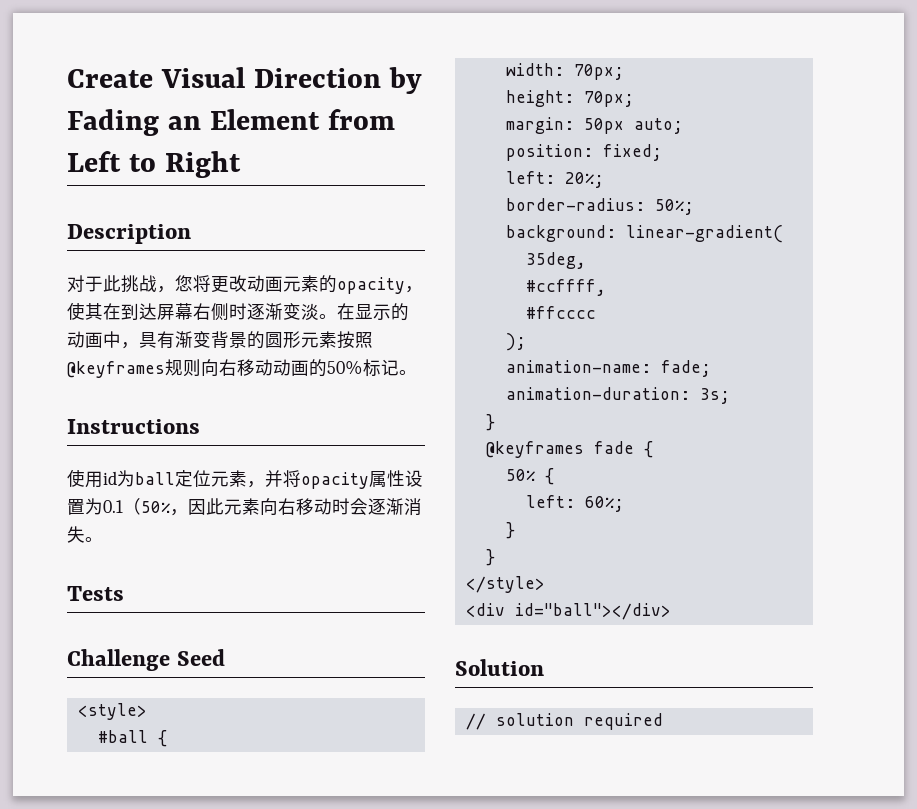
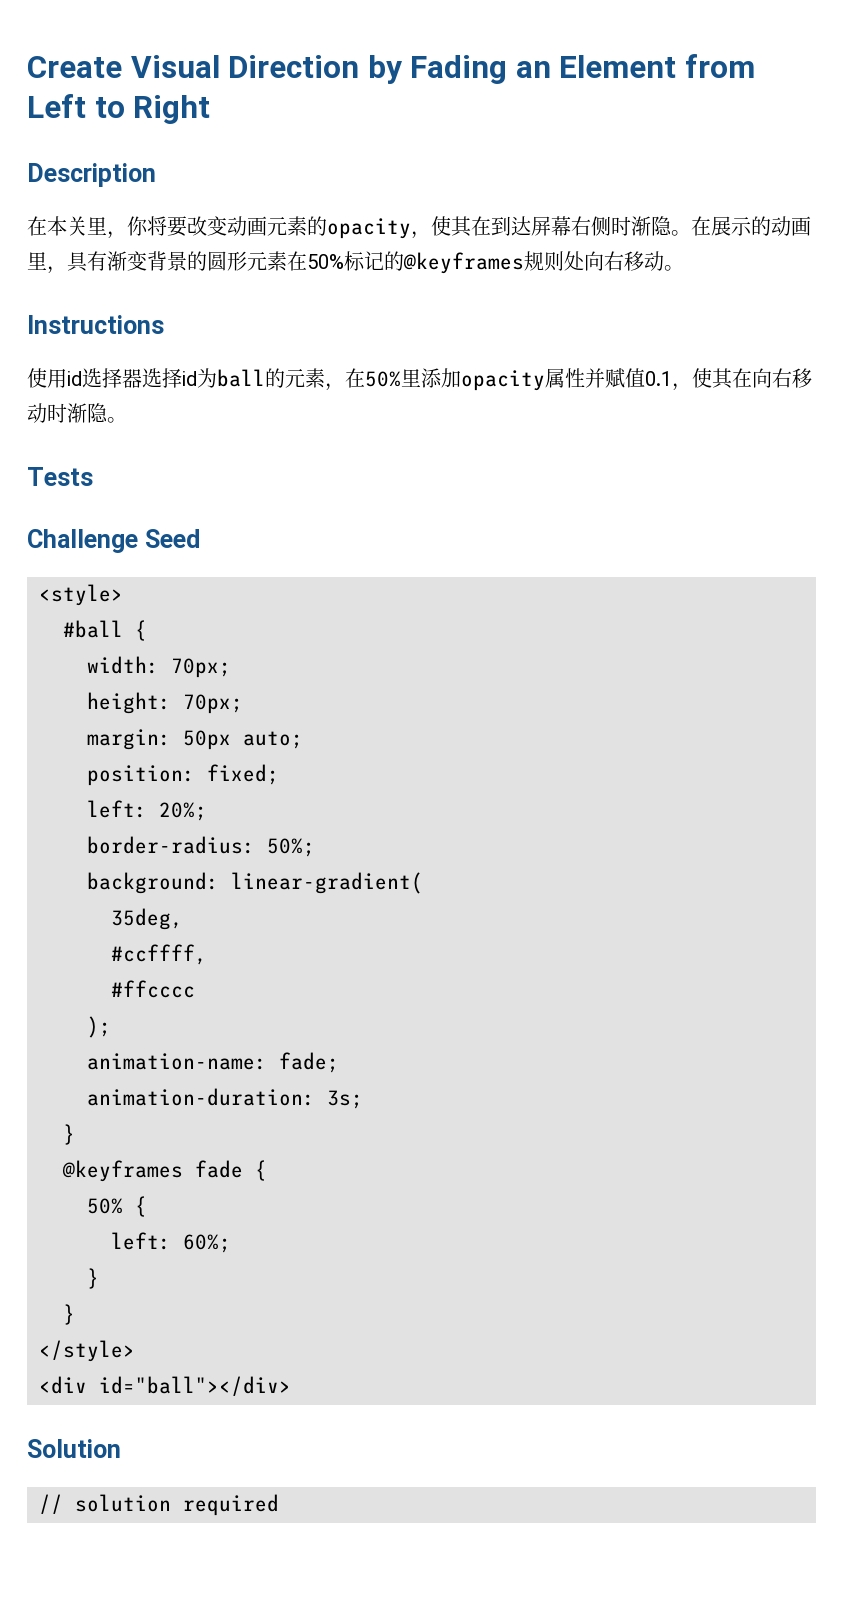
- 对于此挑战，您将更改动画元素的opacity，使其在到达屏幕右侧时逐渐变淡。在显示的动画中，具有渐变背景的圆形元素按照@keyframes规则向右移动动画的50％标记。
+ 在本关里，你将要改变动画元素的opacity，使其在到达屏幕右侧时渐隐。在展示的动画里，具有渐变背景的圆形元素在50%标记的@keyframes规则处向右移动。
- 使用id为ball定位元素，并将opacity属性设置为0.1（50%，因此元素向右移动时会逐渐消失。
+ 使用id选择器选择id为ball的元素，在50%里添加opacity属性并赋值0.1，使其在向右移动时渐隐。

